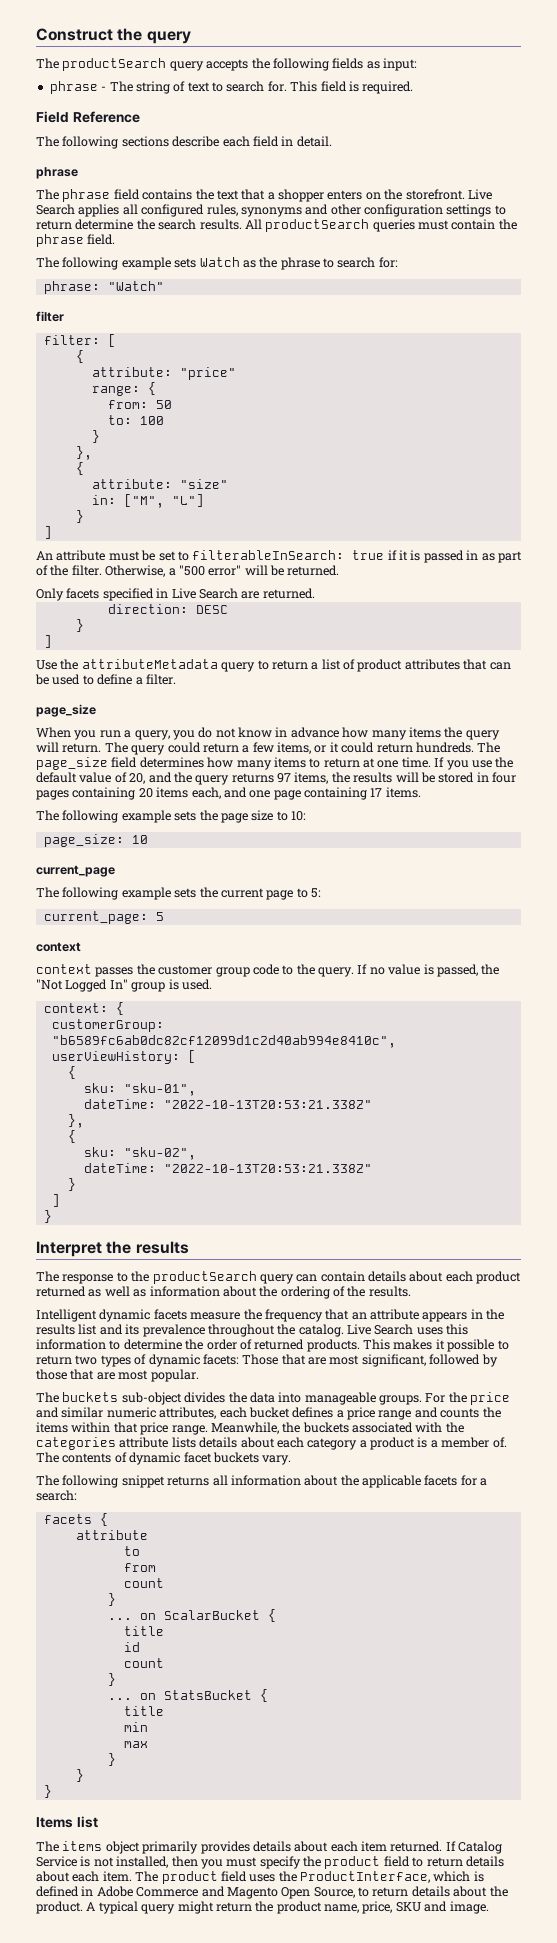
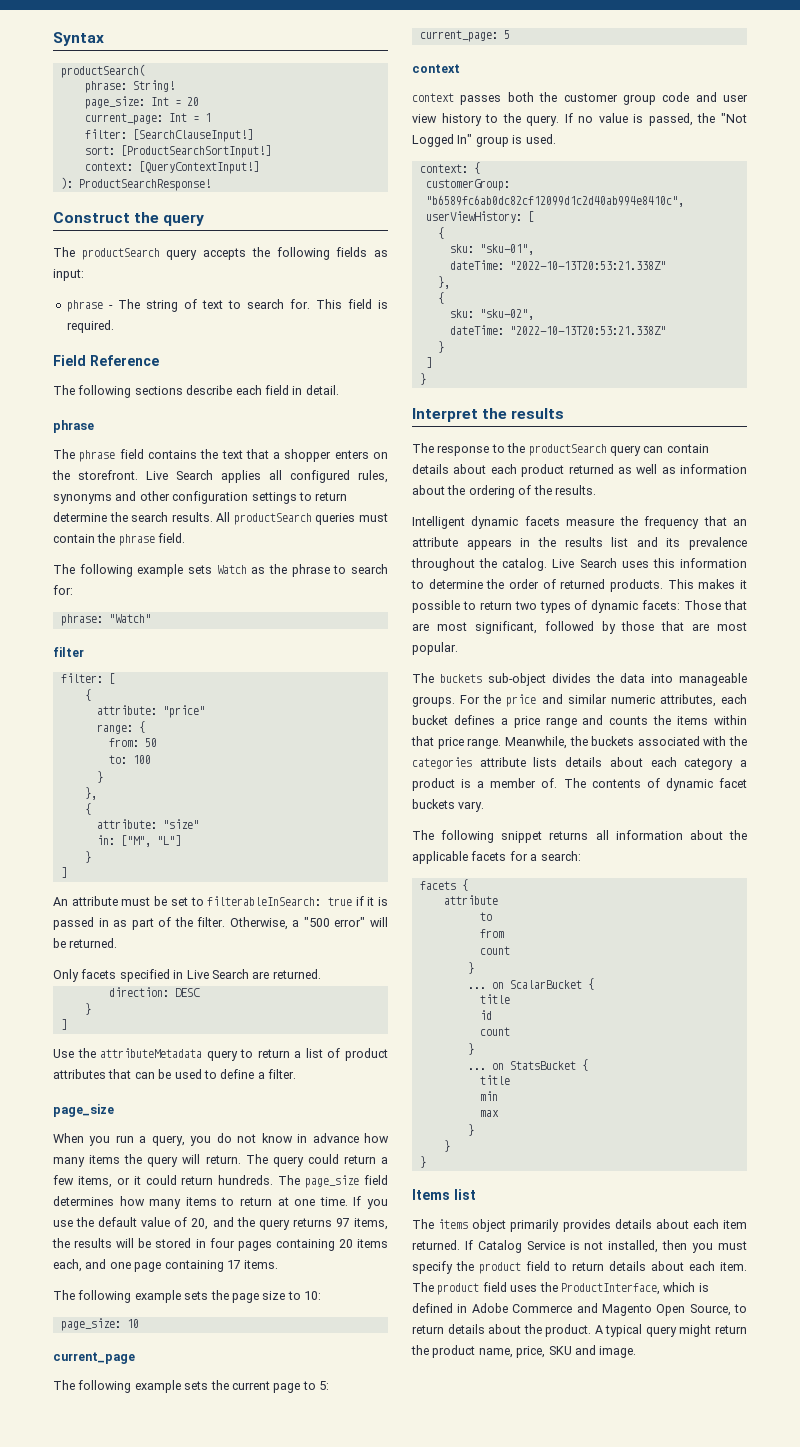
+ Syntax
+ productSearch(
+ phrase: String!
+ page_size: Int = 20
+ current_page: Int = 1
+ filter: [SearchClauseInput!]
+ sort: [ProductSearchSortInput!]
+ context: [QueryContextInput!]
+ ): ProductSearchResponse!
- context passes the customer group code to the query.
+ context passes both the customer group code and user view history to the query.

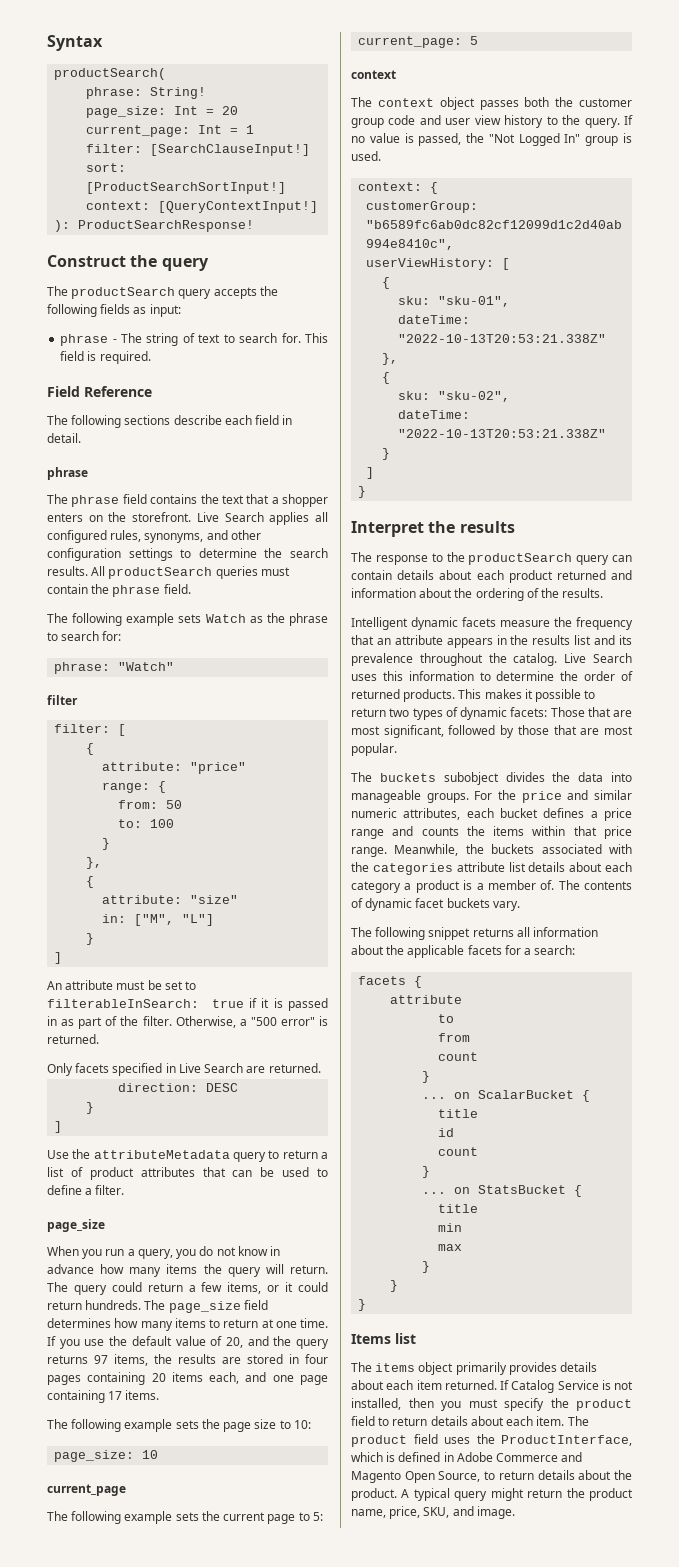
- Live Search applies all configured rules, synonyms and other configuration settings to return determine the search results.
+ Live Search applies all configured rules, synonyms, and other configuration settings to determine the search results.
- Otherwise, a "500 error" will be returned.
+ Otherwise, a "500 error" is returned.
- If you use the default value of 20, and the query returns 97 items, the results will be stored in four pages containing 20 items each, and one page containing 17 items.
+ If you use the default value of 20, and the query returns 97 items, the results are stored in four pages containing 20 items each, and one page containing 17 items.
- context passes both the customer group code and user view history to the query.
+ The context object passes both the customer group code and user view history to the query.
- The response to the productSearch query can contain details about each product returned as well as information about the ordering of the results.
+ The response to the productSearch query can contain details about each product returned and information about the ordering of the results.
- The buckets sub-object divides the data into manageable groups.
+ The buckets subobject divides the data into manageable groups.
- Meanwhile, the buckets associated with the categories attribute lists details about each category a product is a member of.
+ Meanwhile, the buckets associated with the categories attribute list details about each category a product is a member of.
- A typical query might return the product name, price, SKU and image.
+ A typical query might return the product name, price, SKU, and image.

